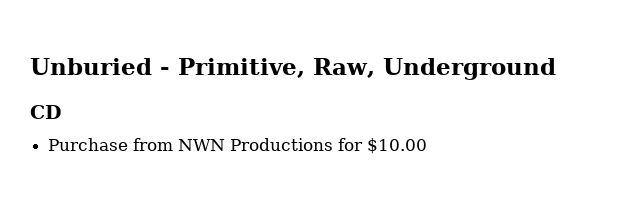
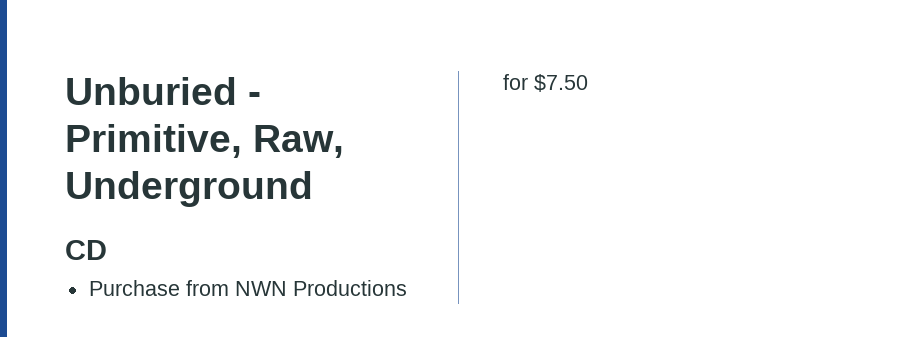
- Purchase from NWN Productions for $10.00
+ Purchase from NWN Productions for $7.50

